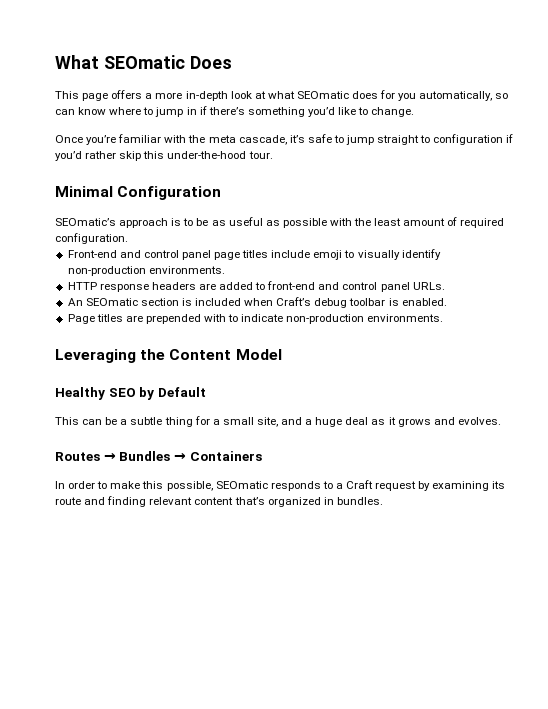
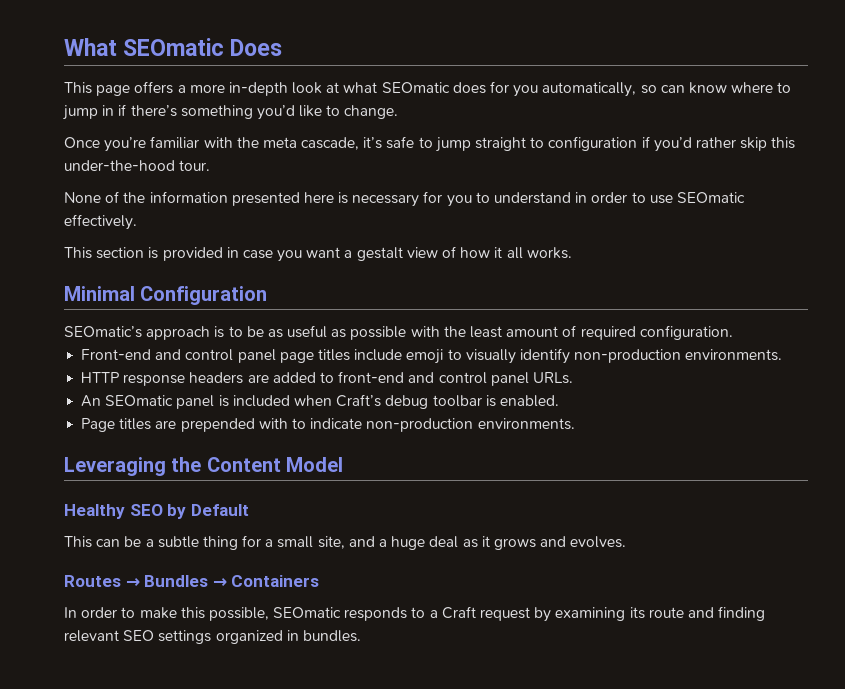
+ None of the information presented here is necessary for you to understand in order to use SEOmatic effectively.
+ This section is provided in case you want a gestalt view of how it all works.
- An SEOmatic section is included when Craft’s debug toolbar is enabled.
+ An SEOmatic panel is included when Craft’s debug toolbar is enabled.
- In order to make this possible, SEOmatic responds to a Craft request by examining its route and finding relevant content that’s organized in bundles.
+ In order to make this possible, SEOmatic responds to a Craft request by examining its route and finding relevant SEO settings organized in bundles.

